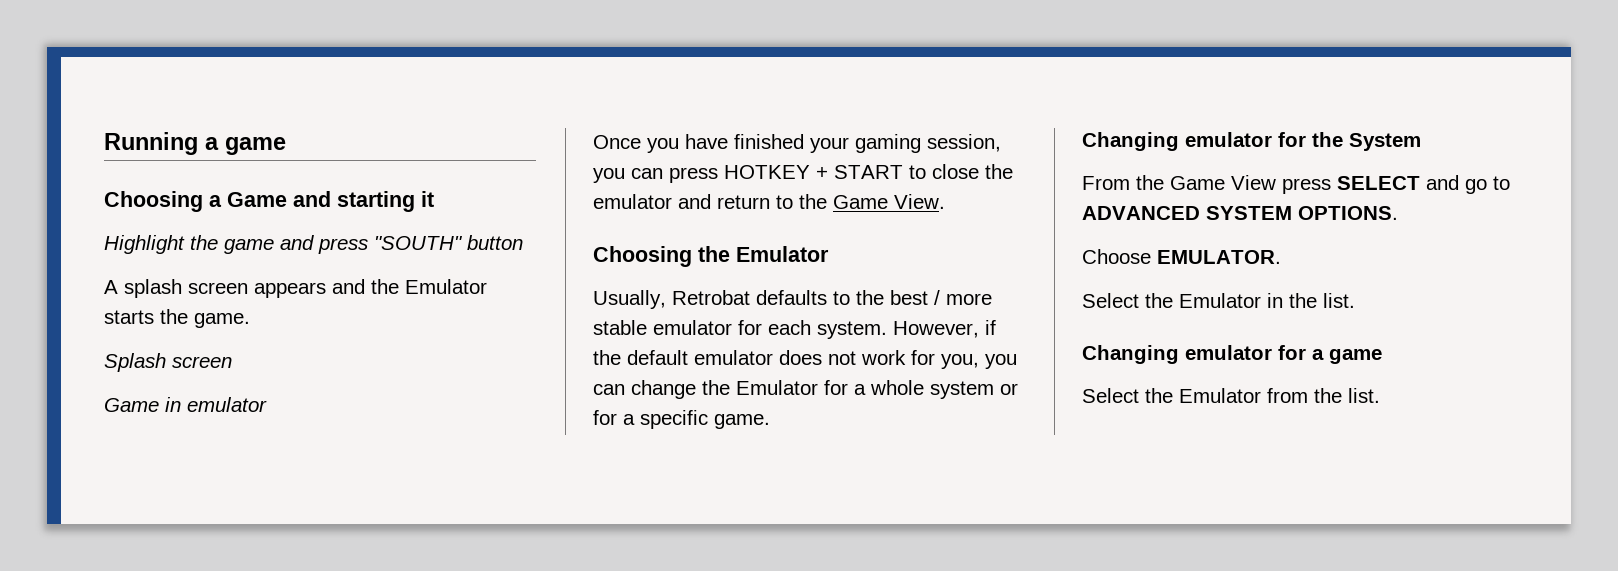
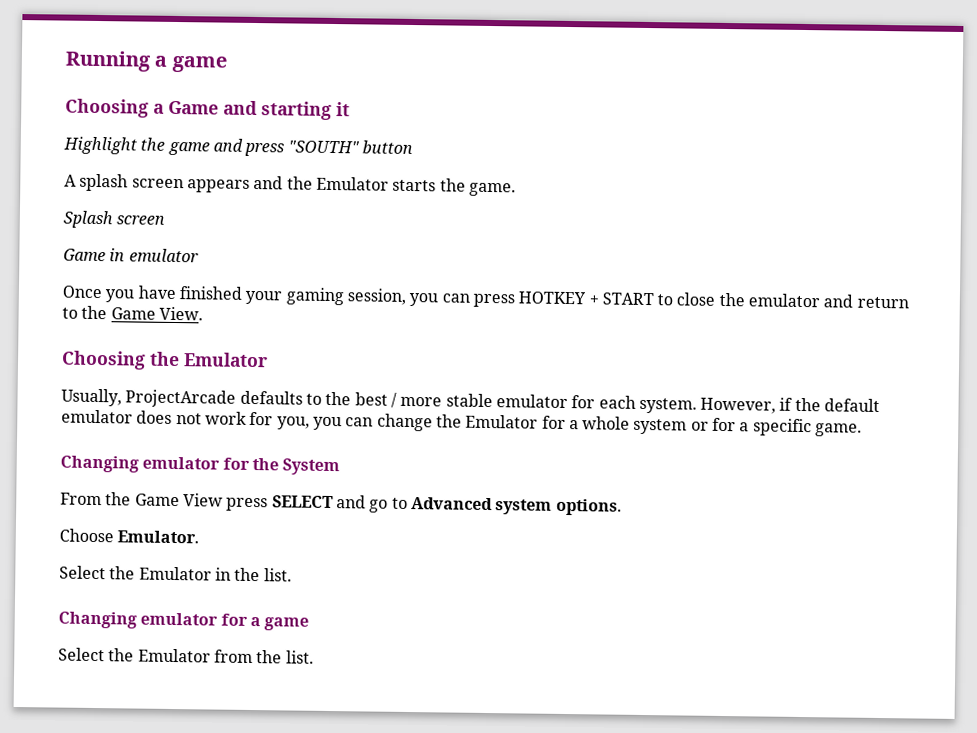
- Usually, Retrobat defaults to the best / more stable emulator for each system.
+ Usually, ProjectArcade defaults to the best / more stable emulator for each system.
- From the Game View press SELECT and go to ADVANCED SYSTEM OPTIONS.
+ From the Game View press SELECT and go to Advanced system options.
- Choose EMULATOR.
+ Choose Emulator.

